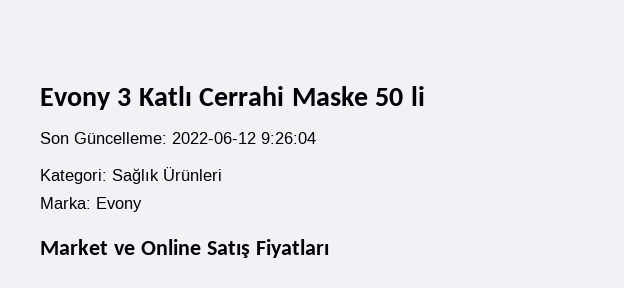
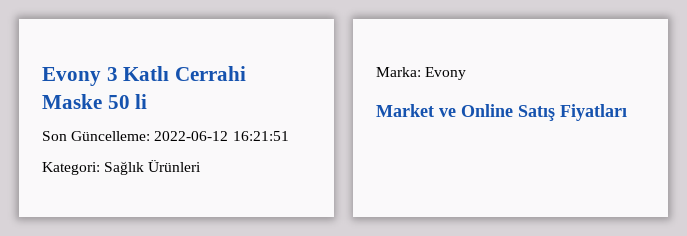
- Son Güncelleme: 2022-06-12 9:26:04
+ Son Güncelleme: 2022-06-12 16:21:51

